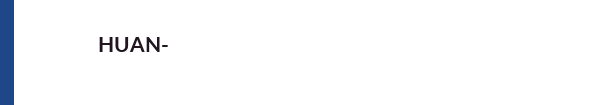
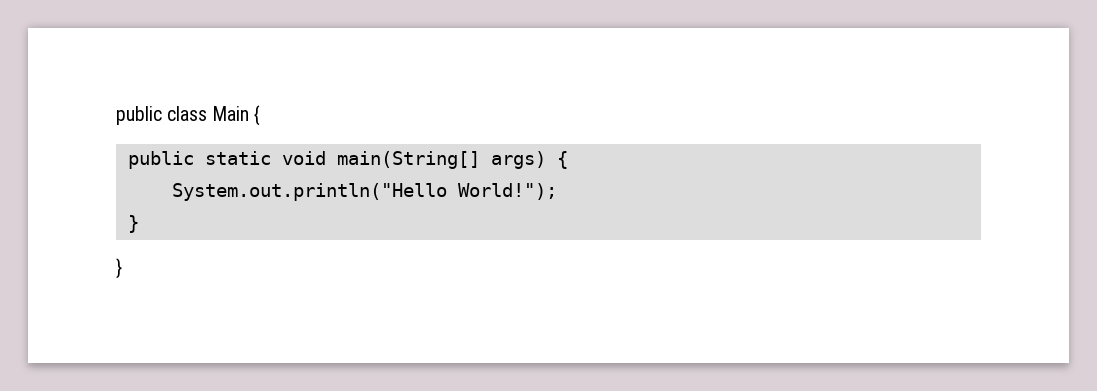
- HUAN-
+ public class Main {
+ public static void main(String[] args) {
+ System.out.println("Hello World!");
+ }
+ }

